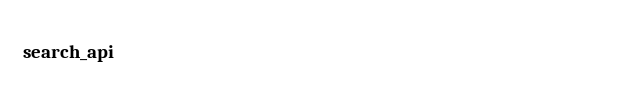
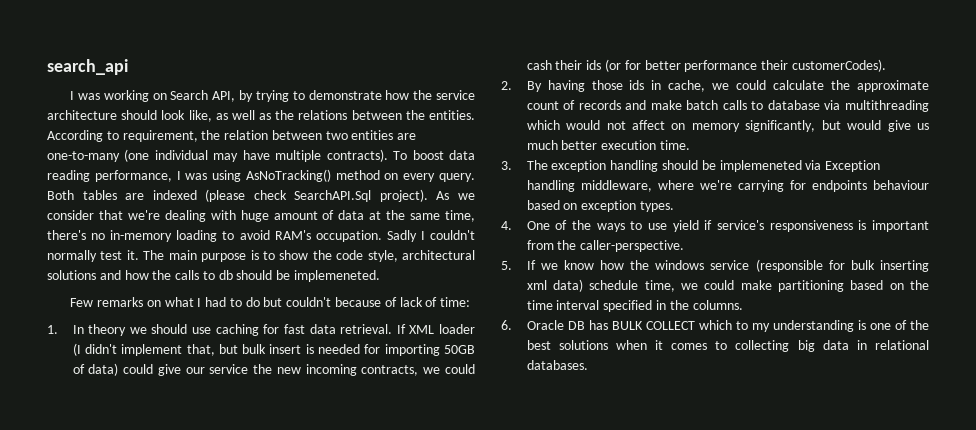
+ I was working on Search API, by trying to demonstrate how the service architecture should look like, as well as the relations between the entities. According to requirement, the relation between two entities are one-to-many (one individual may have multiple contracts). To boost data reading performance, I was using AsNoTracking() method on every query. Both tables are indexed (please check SearchAPI.Sql project). As we consider that we're dealing with huge amount of data at the same time, there's no in-memory loading to avoid RAM's occupation. Sadly I couldn't normally test it. The main purpose is to show the code style, architectural solutions and how the calls to db should be implemeneted.
+ Few remarks on what I had to do but couldn't because of lack of time:
+ 1. In theory we should use caching for fast data retrieval. If XML loader (I didn't implement that, but bulk insert is needed for importing 50GB of data) could give our service the new incoming contracts, we could cash their ids (or for better performance their customerCodes).
+ 2. By having those ids in cache, we could calculate the approximate count of records and make batch calls to database via multithreading which would not affect on memory significantly, but would give us much better execution time.
+ 3. The exception handling should be implemeneted via Exception handling middleware, where we're carrying for endpoints behaviour based on exception types.
+ 4. One of the ways to use yield if service's responsiveness is important from the caller-perspective.
+ 5. If we know how the windows service (responsible for bulk inserting xml data) schedule time, we could make partitioning based on the time interval specified in the columns.
+ 6. Oracle DB has BULK COLLECT which to my understanding is one of the best solutions when it comes to collecting big data in relational databases.

